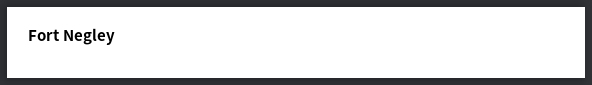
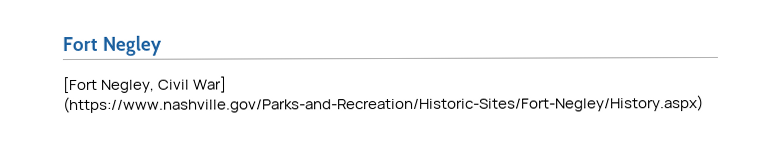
+ [Fort Negley, Civil War] (https://www.nashville.gov/Parks-and-Recreation/Historic-Sites/Fort-Negley/History.aspx)

